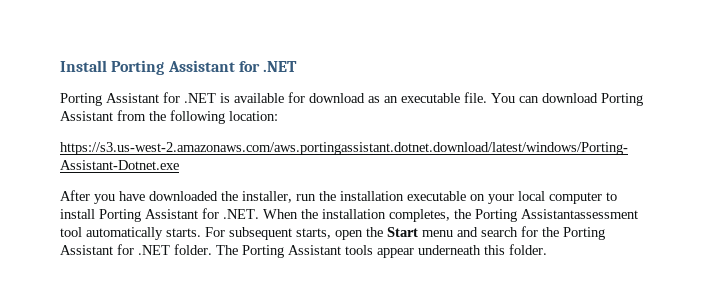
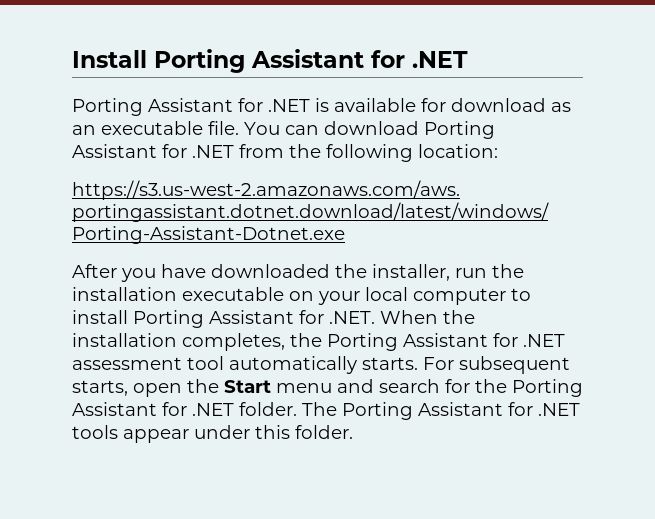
- You can download Porting Assistant from the following location:
+ You can download Porting Assistant for .NET from the following location:
- After you have downloaded the installer, run the installation executable on your local computer to install Porting Assistant for .NET. When the installation completes, the Porting Assistantassessment tool automatically starts.
+ After you have downloaded the installer, run the installation executable on your local computer to install Porting Assistant for .NET. When the installation completes, the Porting Assistant for .NET assessment tool automatically starts.
- The Porting Assistant tools appear underneath this folder.
+ The Porting Assistant for .NET tools appear under this folder.

